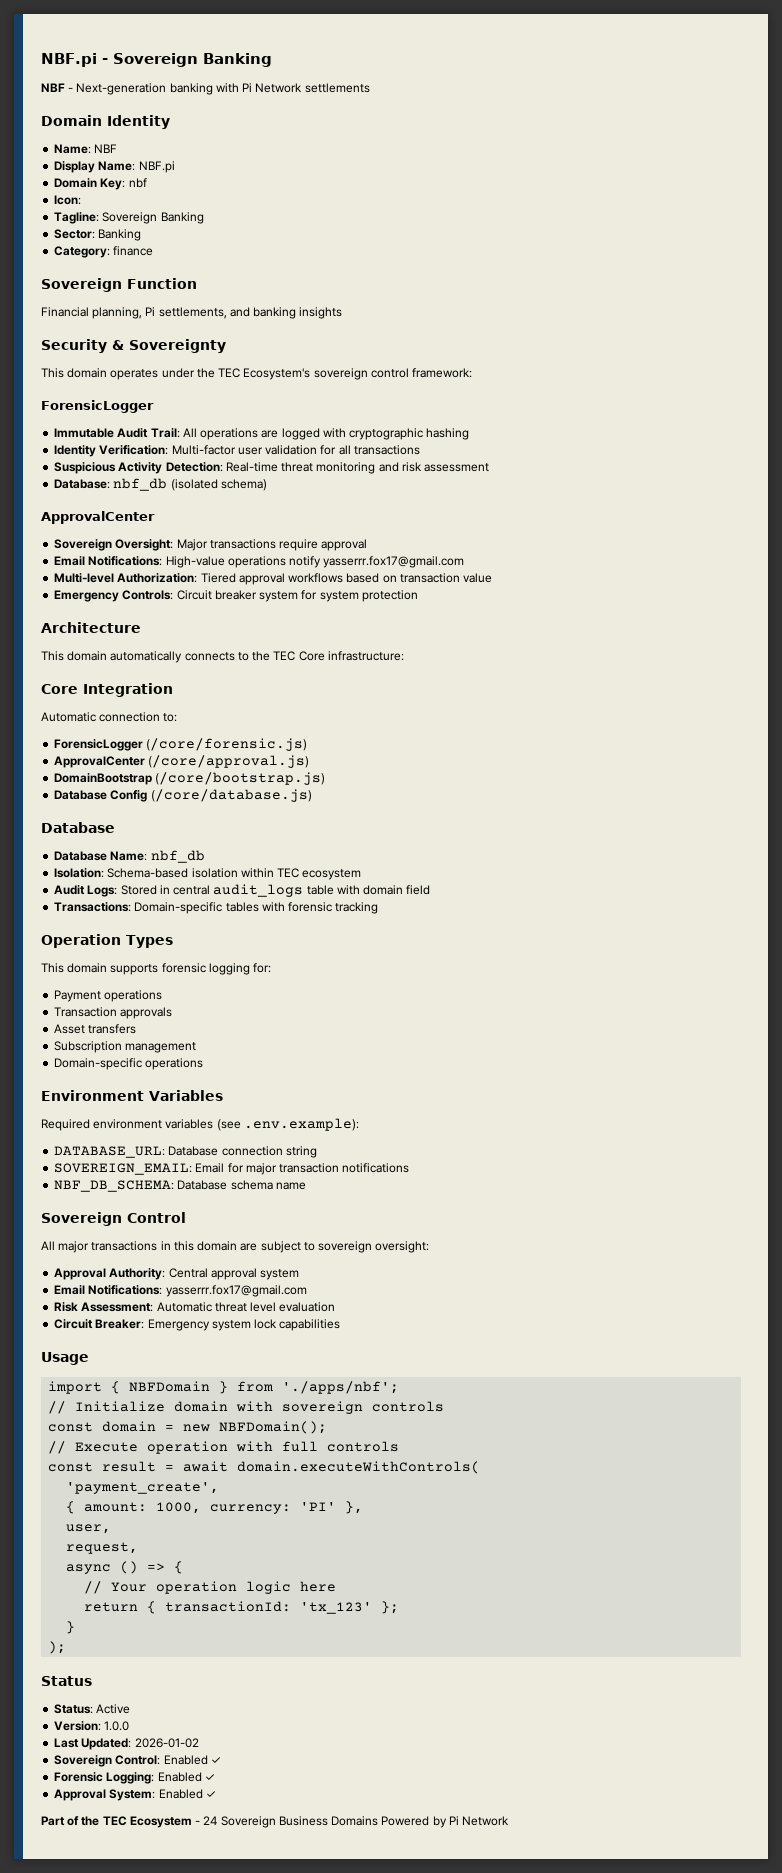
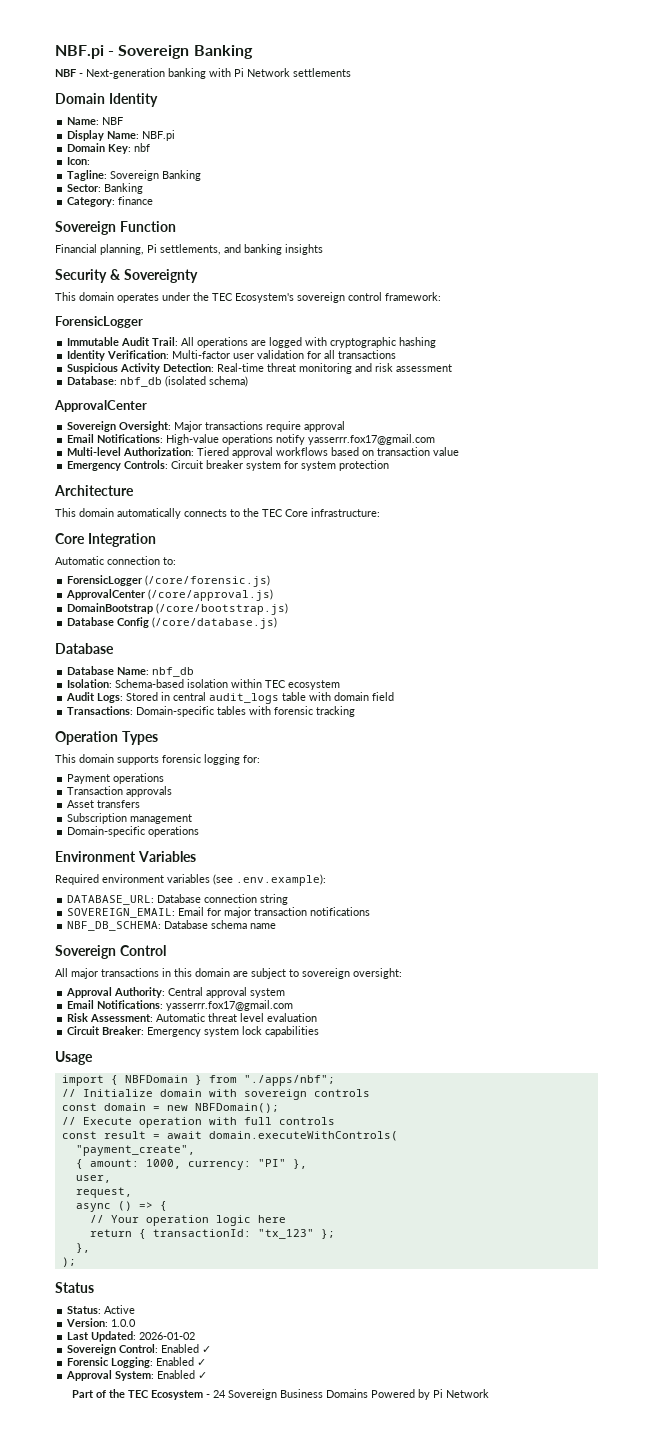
- import { NBFDomain } from './apps/nbf';
+ import { NBFDomain } from "./apps/nbf";
- 'payment_create',
+ "payment_create",
- { amount: 1000, currency: 'PI' },
+ { amount: 1000, currency: "PI" },
- return { transactionId: 'tx_123' };
- }
+ return { transactionId: "tx_123" };
+ },

